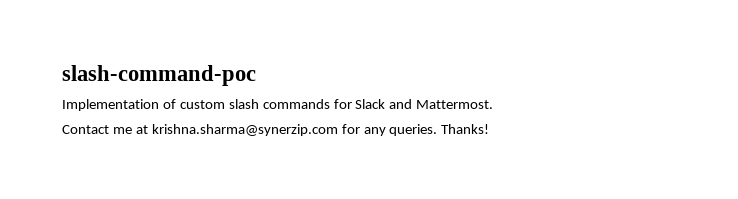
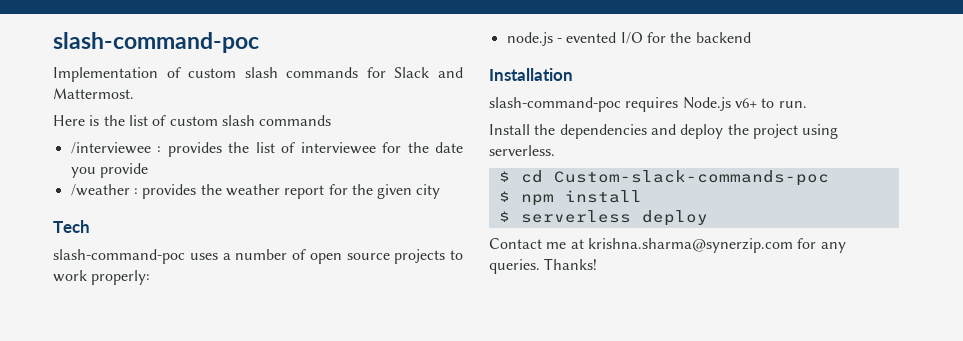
+ Here is the list of custom slash commands
+ /interviewee : provides the list of interviewee for the date you provide
+ /weather : provides the weather report for the given city
+ Tech
+ slash-command-poc uses a number of open source projects to work properly:
+ node.js - evented I/O for the backend
+ Installation
+ slash-command-poc requires Node.js v6+ to run.
+ Install the dependencies and deploy the project using serverless.
+ $ cd Custom-slack-commands-poc
+ $ npm install
+ $ serverless deploy

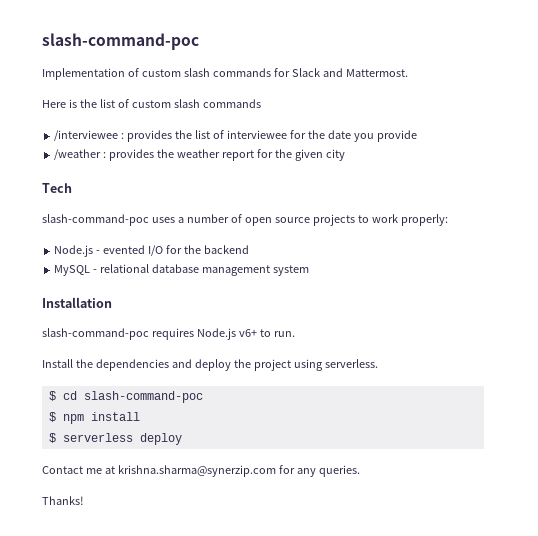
- node.js - evented I/O for the backend
+ Node.js - evented I/O for the backend
+ MySQL - relational database management system
- $ cd Custom-slack-commands-poc
+ $ cd slash-command-poc
- Contact me at krishna.sharma@synerzip.com for any queries. Thanks!
+ Contact me at krishna.sharma@synerzip.com for any queries.
+ Thanks!

